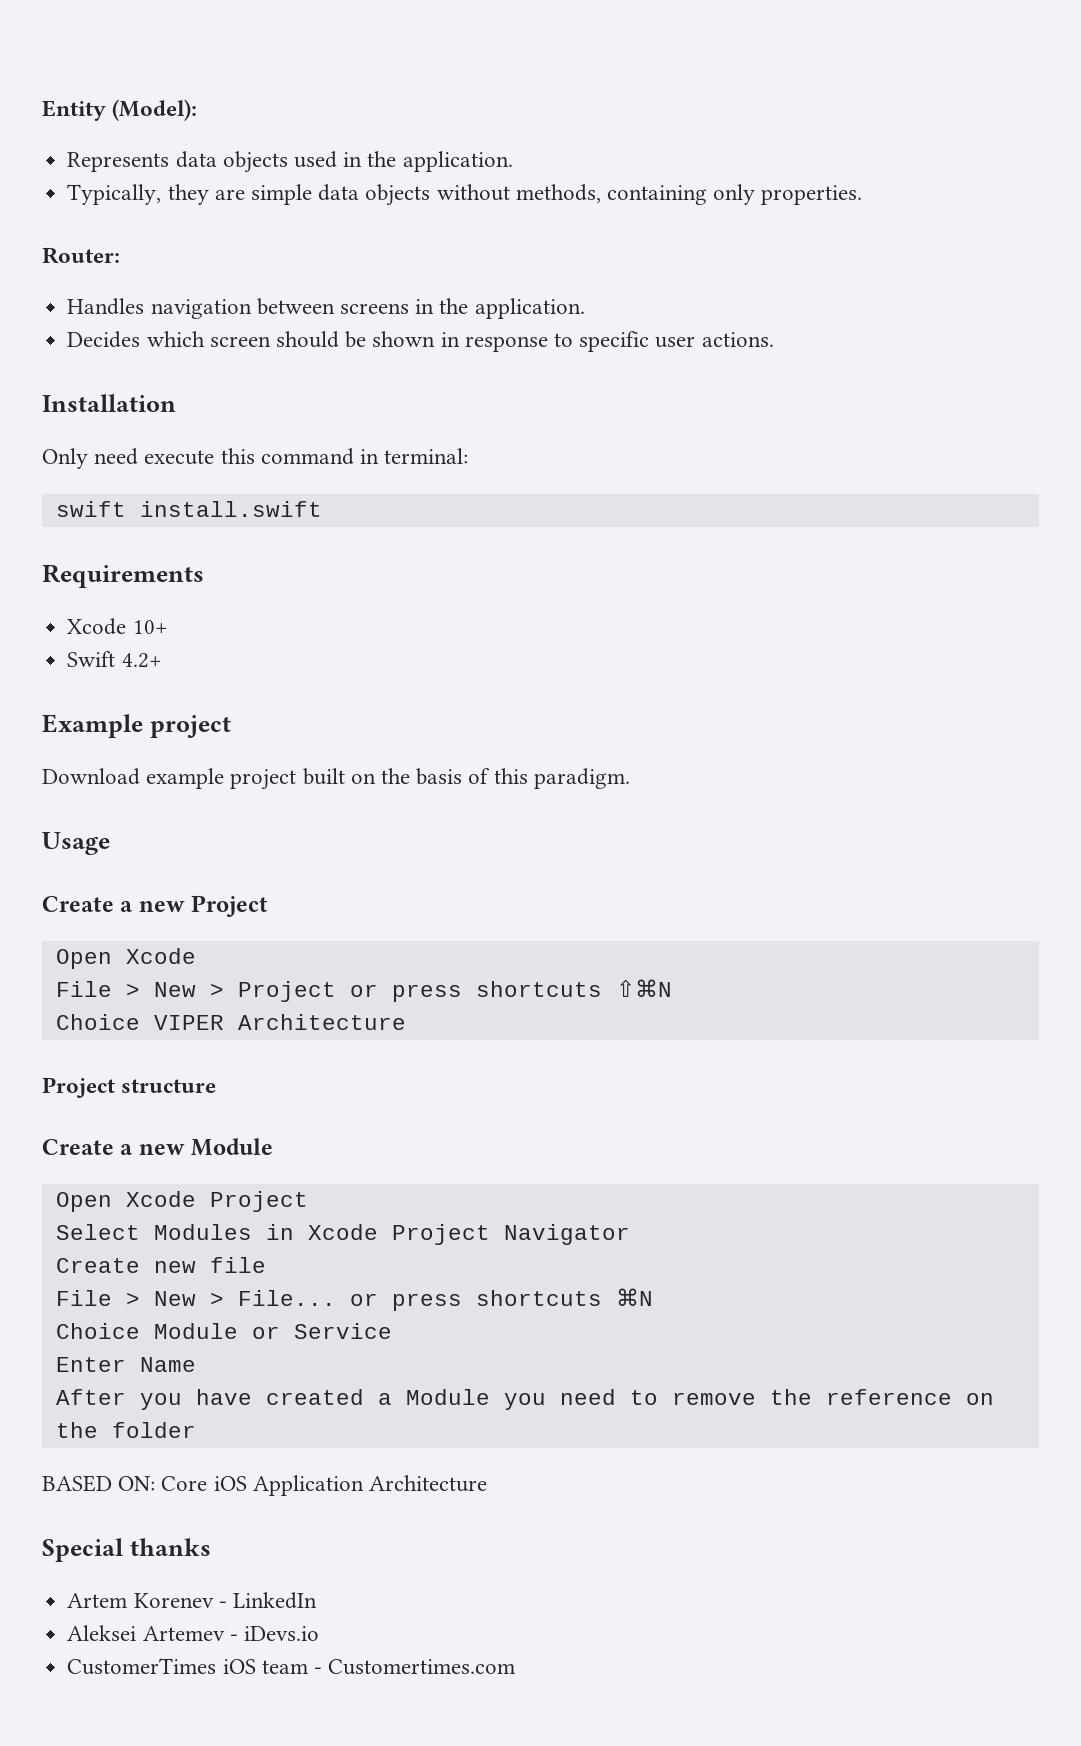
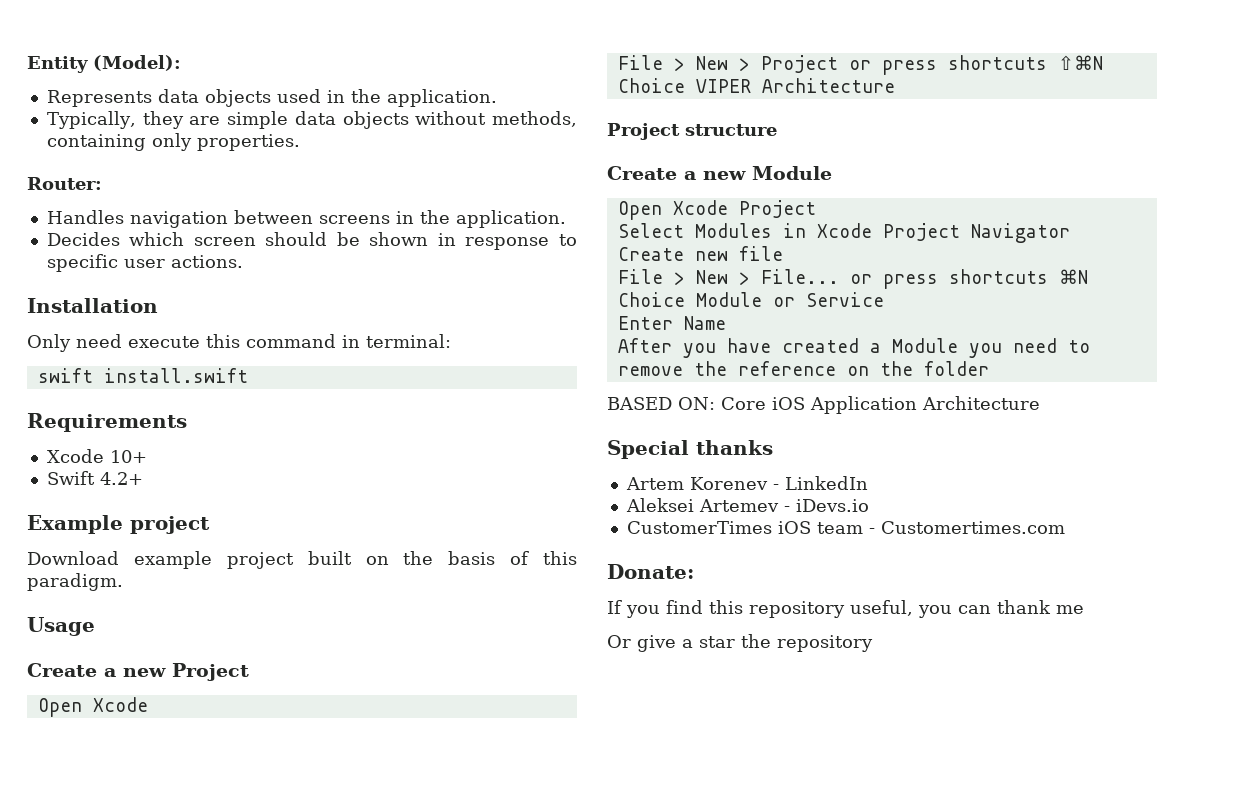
+ Donate:
+ If you find this repository useful, you can thank me
+ Or give a star the repository

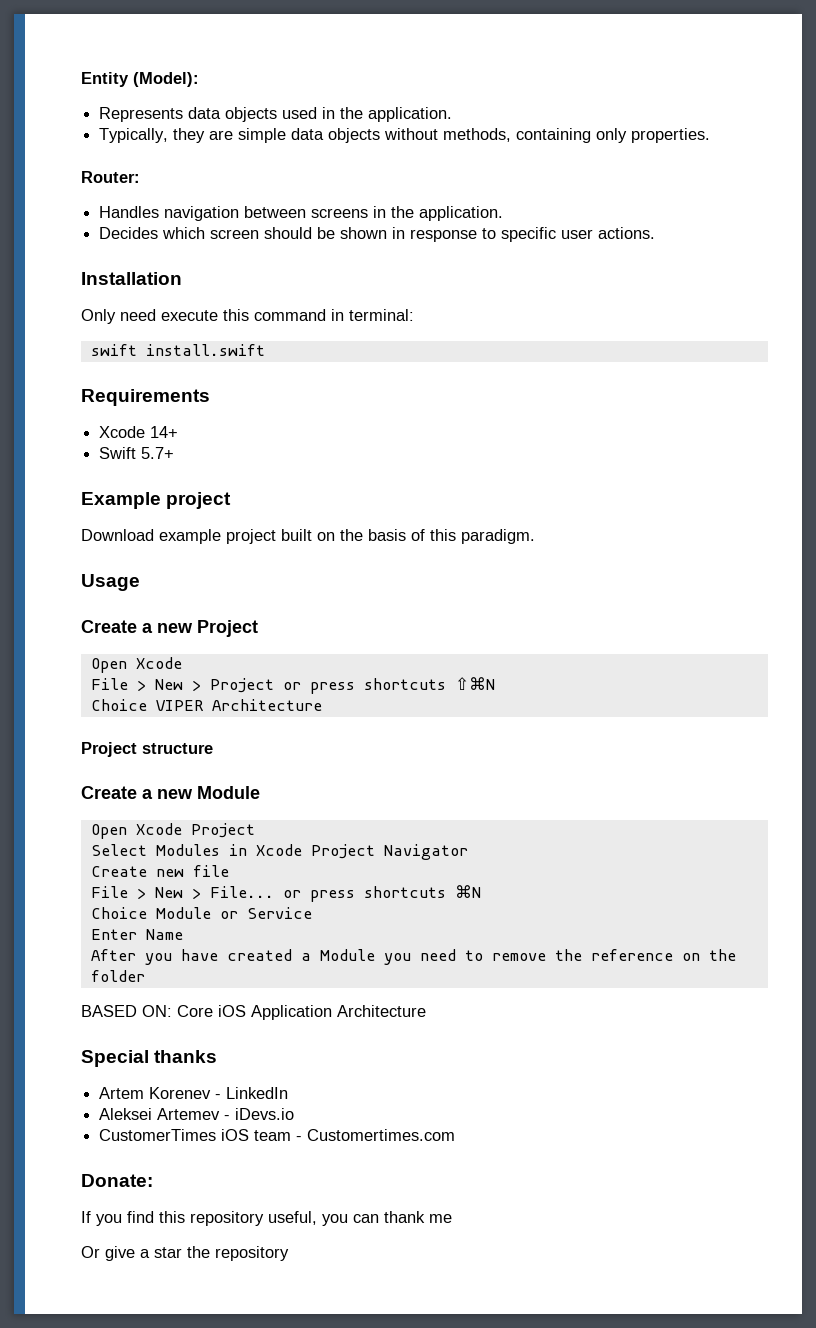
- Xcode 10+
+ Xcode 14+
- Swift 4.2+
+ Swift 5.7+

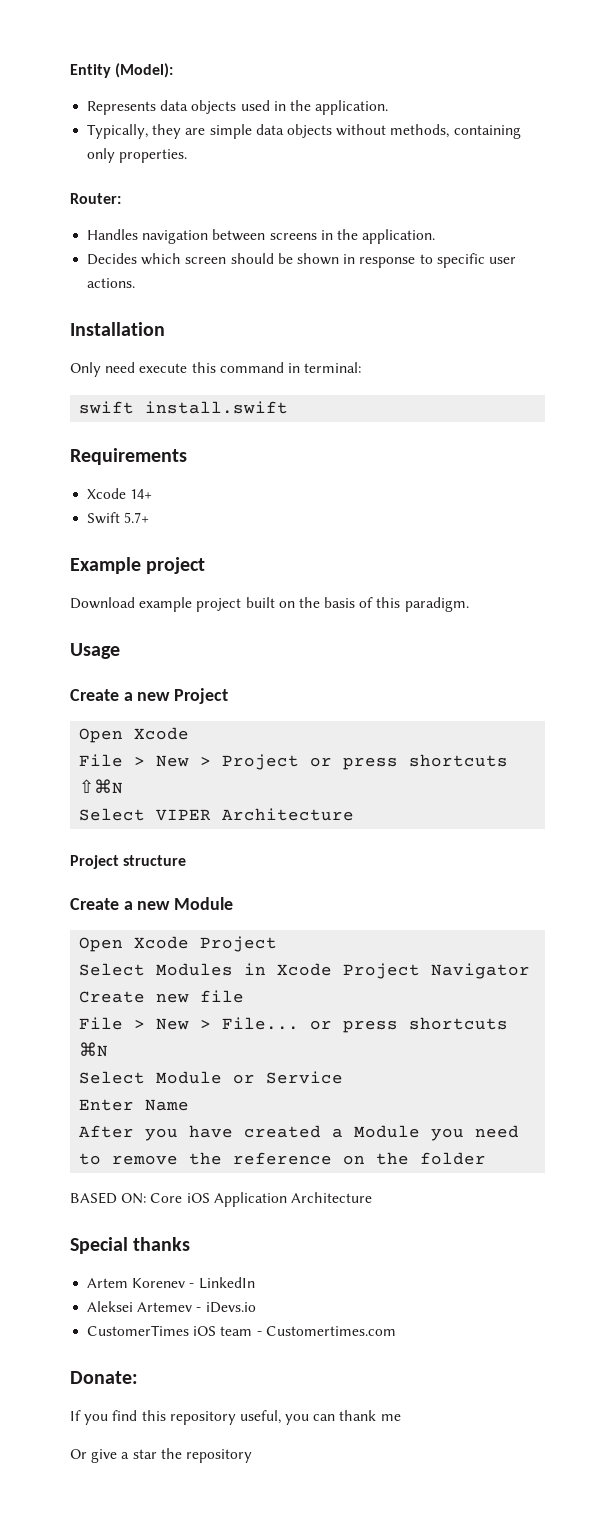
- Choice VIPER Architecture
+ Select VIPER Architecture
- Choice Module or Service
+ Select Module or Service

